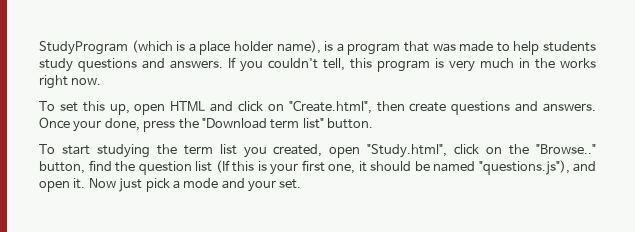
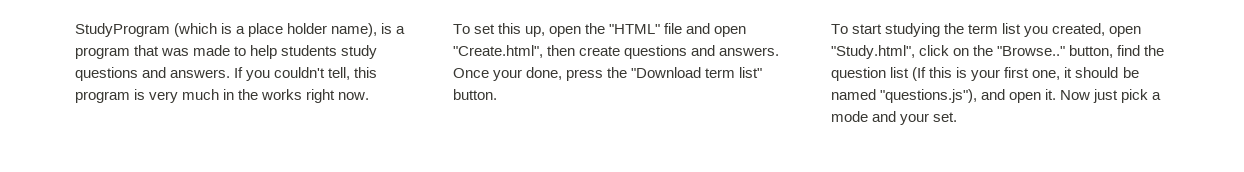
- To set this up, open HTML and click on "Create.html", then create questions and answers.
+ To set this up, open the "HTML" file and open "Create.html", then create questions and answers.

